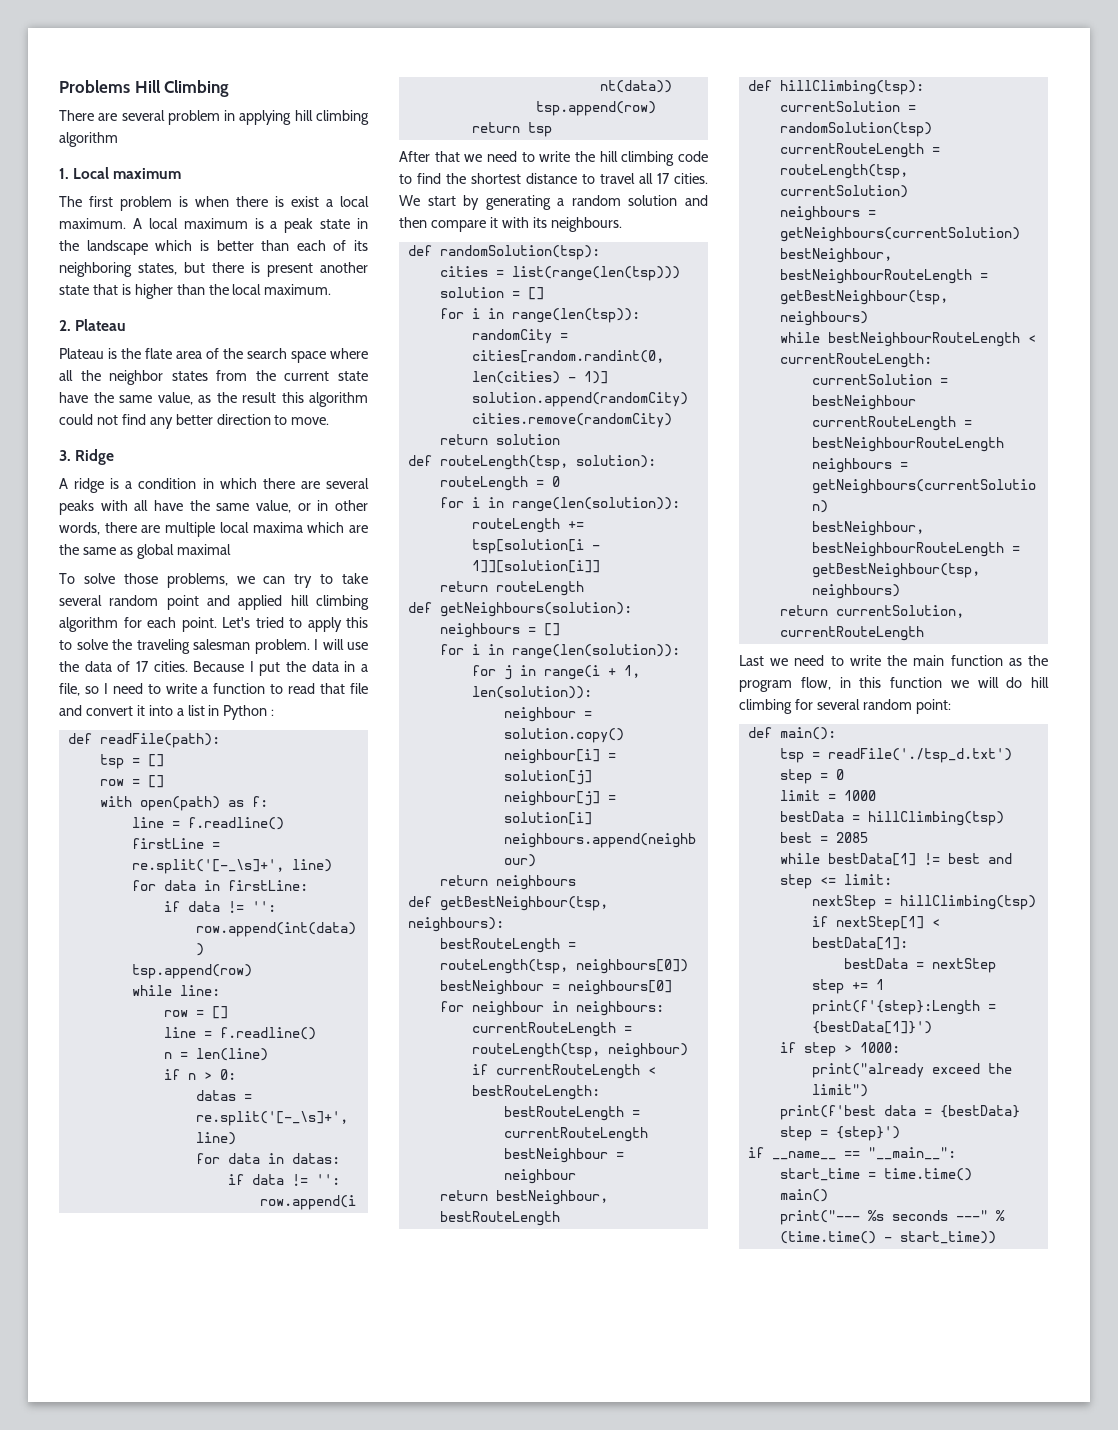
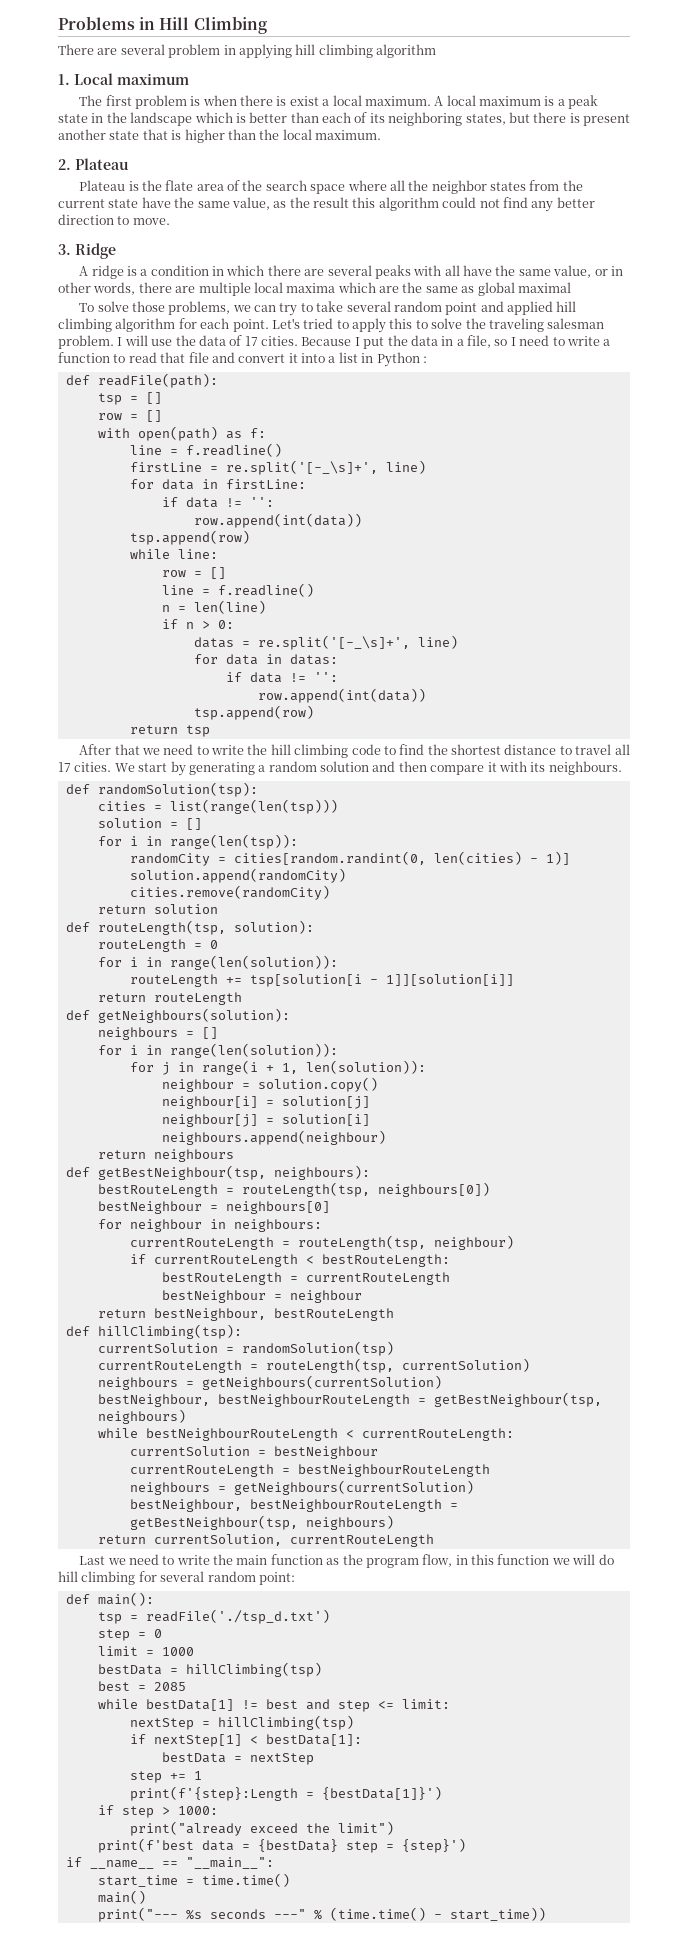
- Problems Hill Climbing
+ Problems in Hill Climbing

